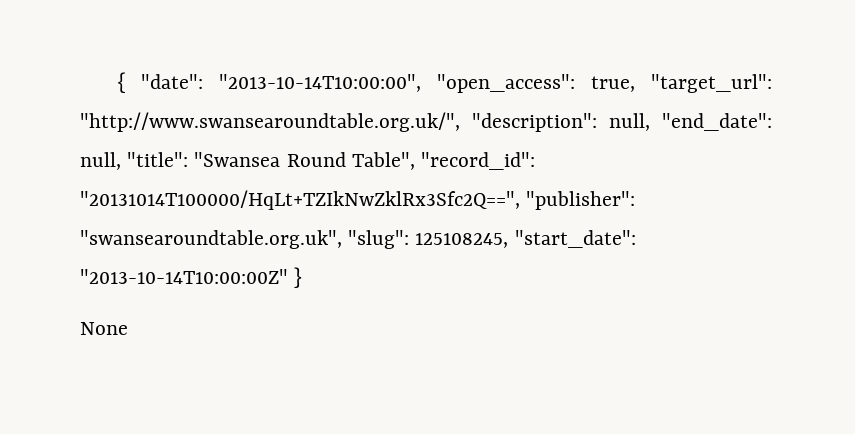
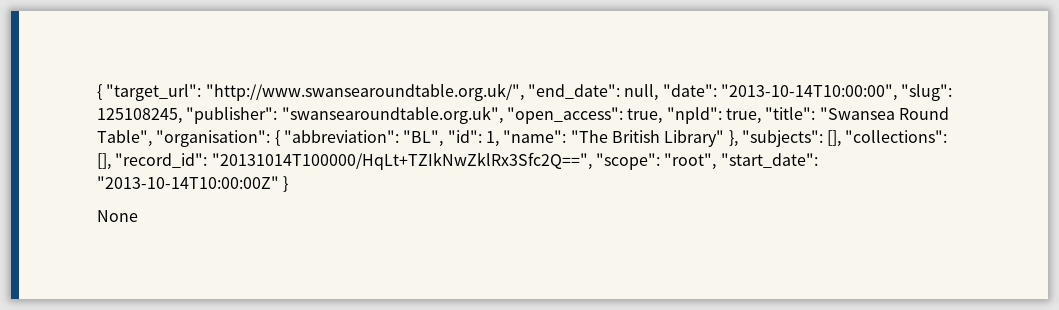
- { "date": "2013-10-14T10:00:00", "open_access": true, "target_url": "http://www.swansearoundtable.org.uk/", "description": null, "end_date": null, "title": "Swansea Round Table", "record_id": "20131014T100000/HqLt+TZIkNwZklRx3Sfc2Q==", "publisher": "swansearoundtable.org.uk", "slug": 125108245, "start_date": "2013-10-14T10:00:00Z" }
+ { "target_url": "http://www.swansearoundtable.org.uk/", "end_date": null, "date": "2013-10-14T10:00:00", "slug": 125108245, "publisher": "swansearoundtable.org.uk", "open_access": true, "npld": true, "title": "Swansea Round Table", "organisation": { "abbreviation": "BL", "id": 1, "name": "The British Library" }, "subjects": [], "collections": [], "record_id": "20131014T100000/HqLt+TZIkNwZklRx3Sfc2Q==", "scope": "root", "start_date": "2013-10-14T10:00:00Z" }

